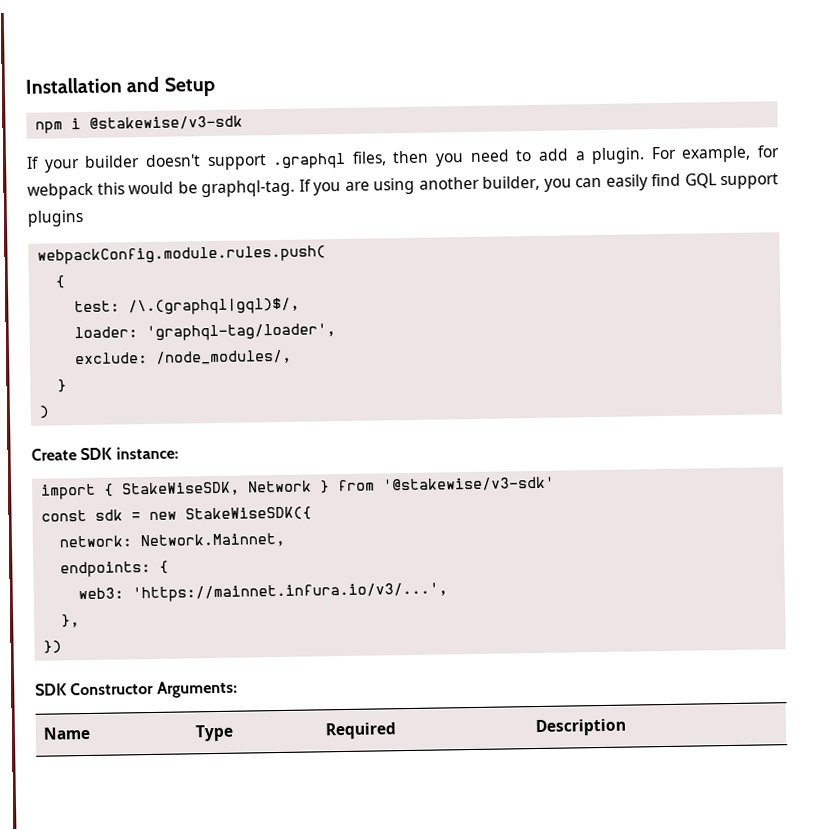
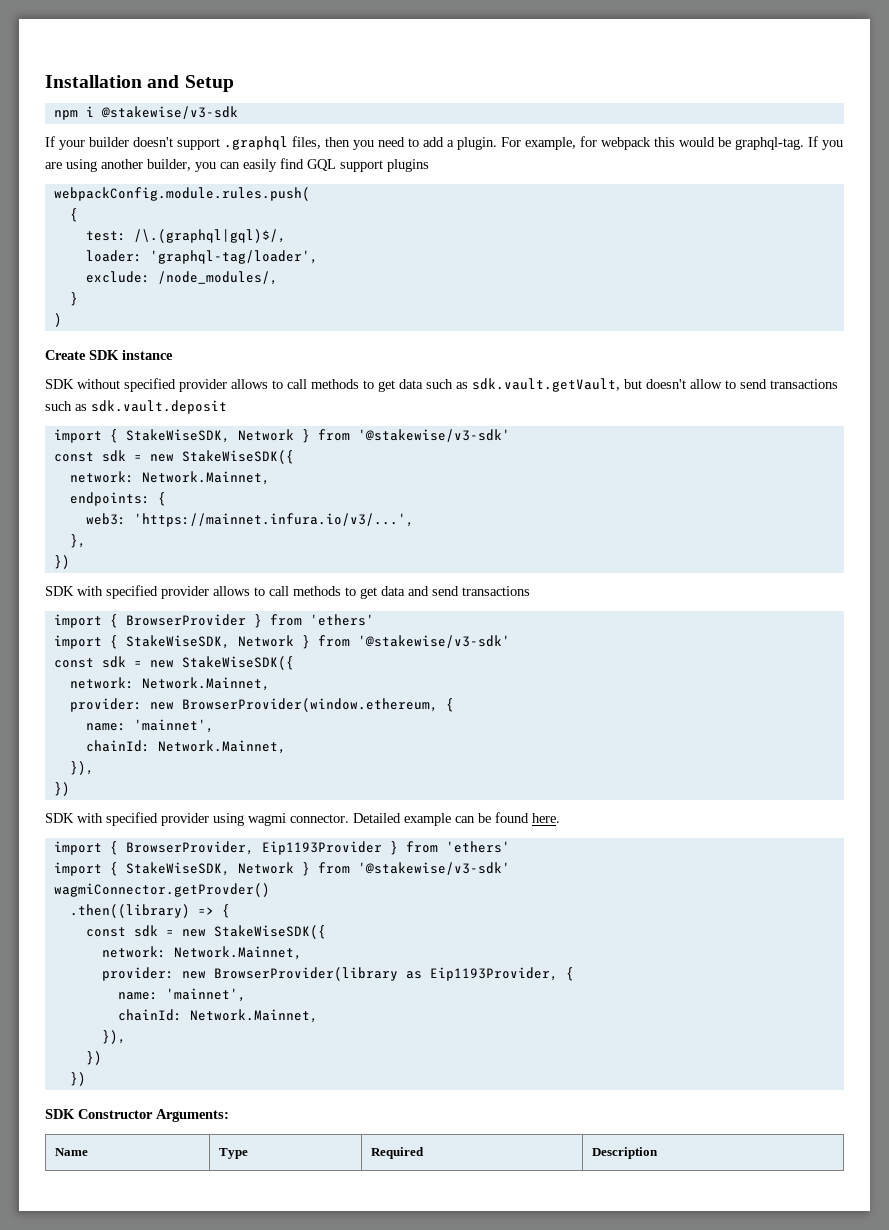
- Create SDK instance:
+ Create SDK instance
+ SDK without specified provider allows to call methods to get data such as sdk.vault.getVault, but doesn't allow to send transactions such as sdk.vault.deposit
+ SDK with specified provider allows to call methods to get data and send transactions
+ import { BrowserProvider } from 'ethers'
+ import { StakeWiseSDK, Network } from '@stakewise/v3-sdk'
+ const sdk = new StakeWiseSDK({
+ network: Network.Mainnet,
+ provider: new BrowserProvider(window.ethereum, {
+ name: 'mainnet',
+ chainId: Network.Mainnet,
+ }),
+ })
+ SDK with specified provider using wagmi connector. Detailed example can be found here.
+ import { BrowserProvider, Eip1193Provider } from 'ethers'
+ import { StakeWiseSDK, Network } from '@stakewise/v3-sdk'
+ wagmiConnector.getProvder()
+ .then((library) => {
+ const sdk = new StakeWiseSDK({
+ network: Network.Mainnet,
+ provider: new BrowserProvider(library as Eip1193Provider, {
+ name: 'mainnet',
+ chainId: Network.Mainnet,
+ }),
+ })
+ })

